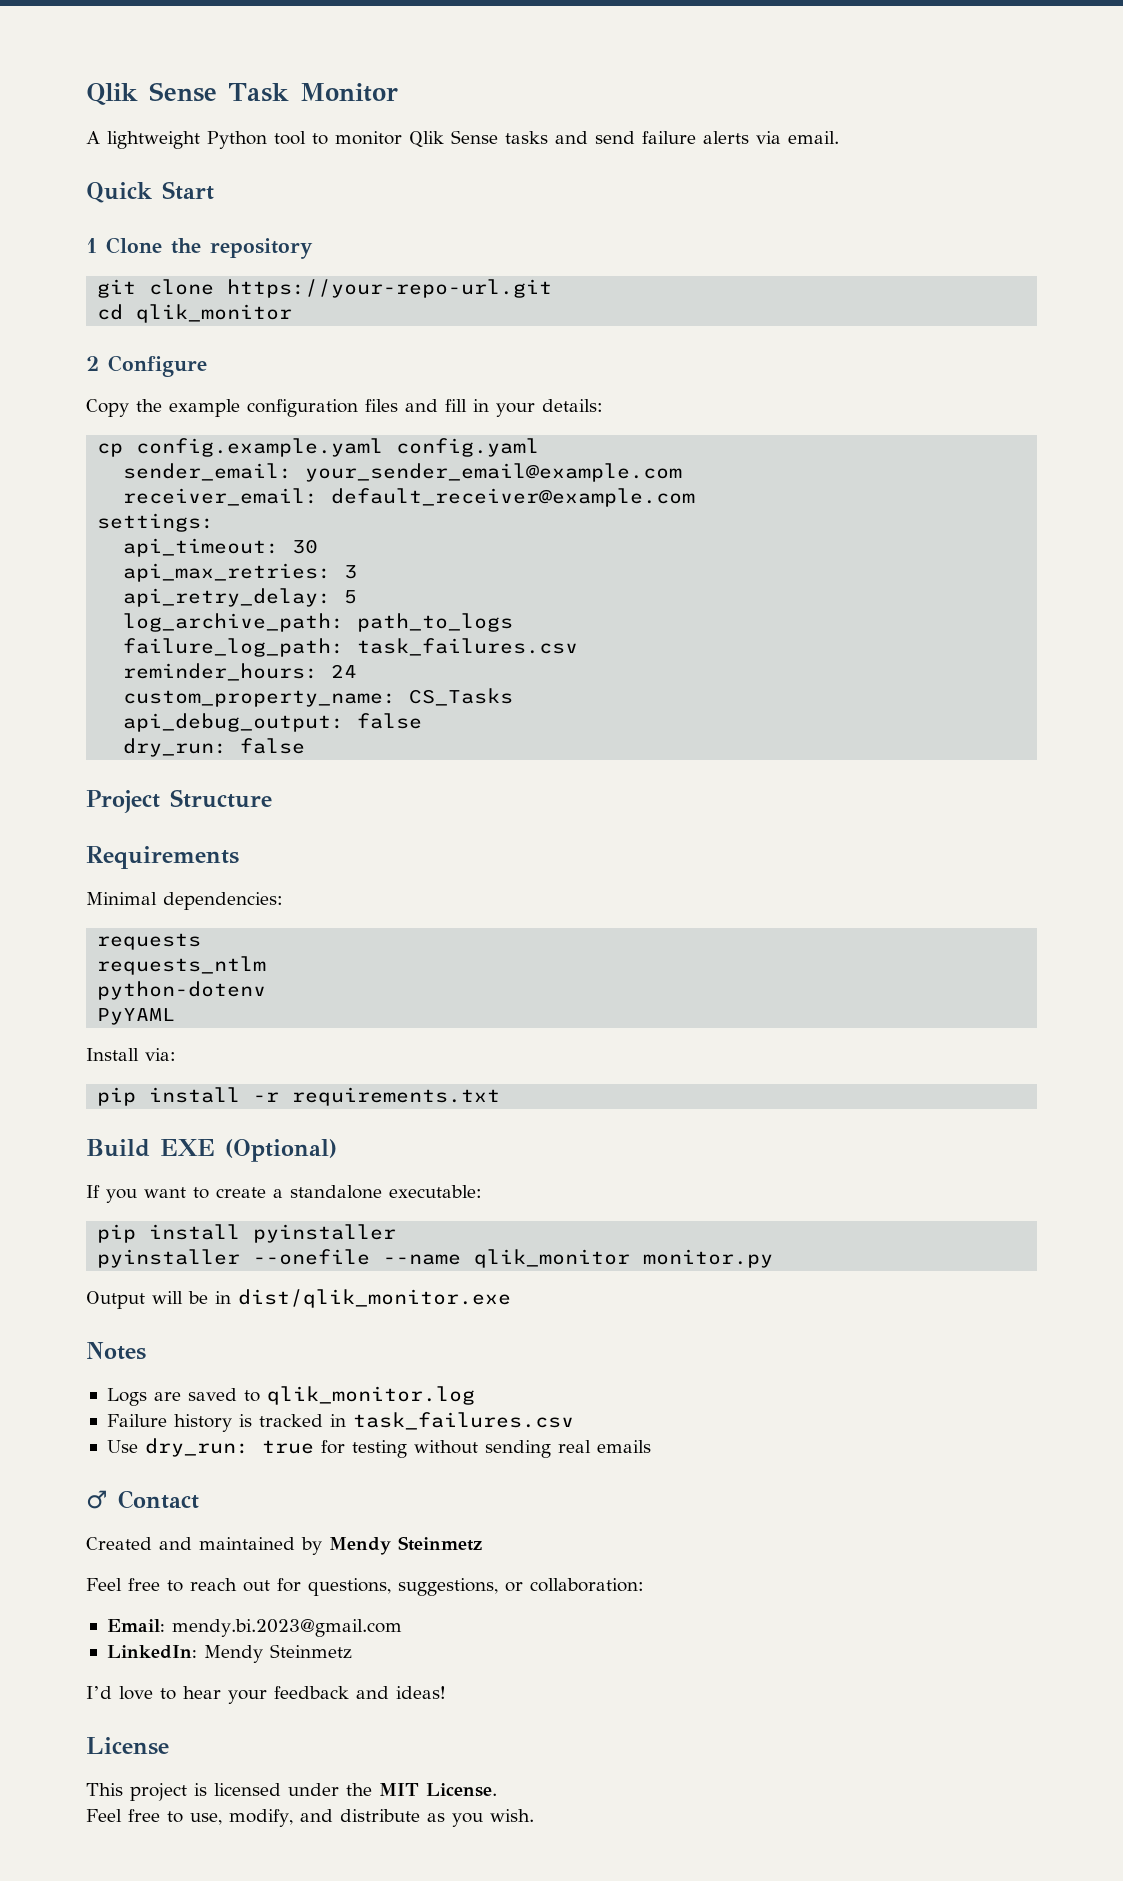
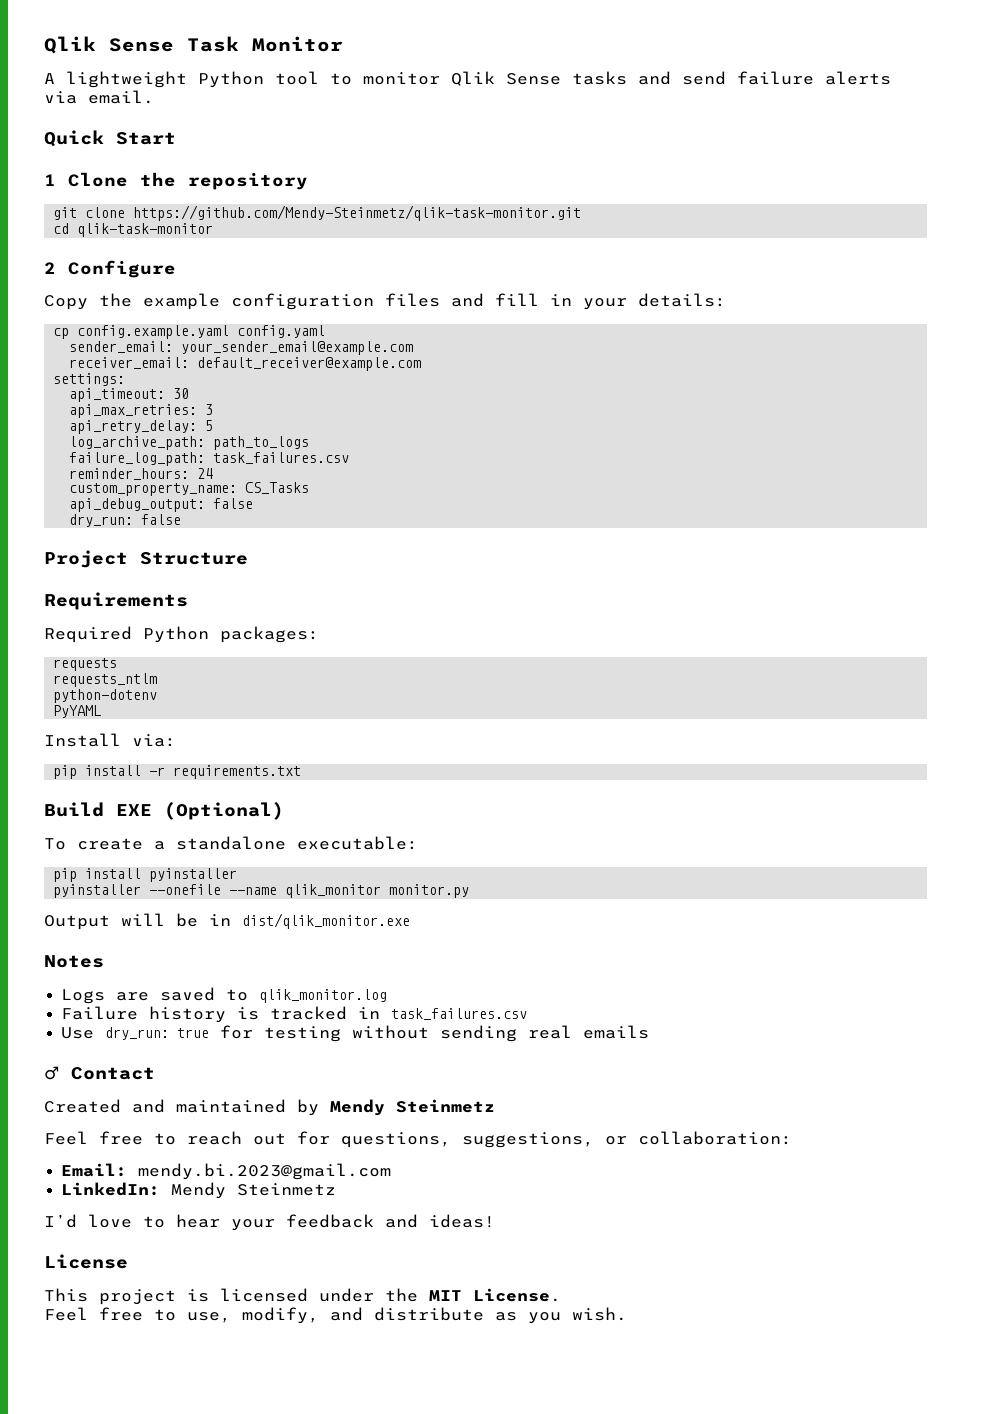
- git clone https://your-repo-url.git
+ git clone https://github.com/Mendy-Steinmetz/qlik-task-monitor.git
- cd qlik_monitor
+ cd qlik-task-monitor
- Minimal dependencies:
+ Required Python packages:
- If you want to create a standalone executable:
+ To create a standalone executable:

